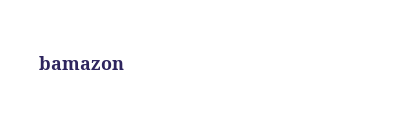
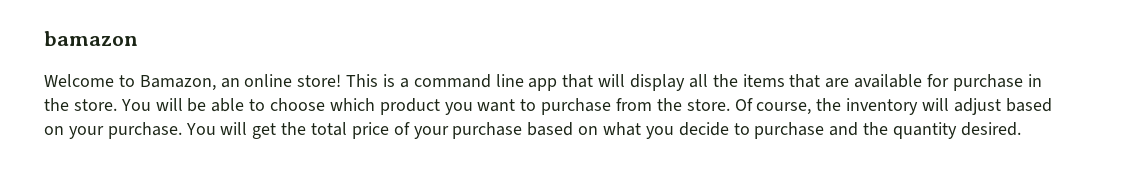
+ Welcome to Bamazon, an online store! This is a command line app that will display all the items that are available for purchase in the store. You will be able to choose which product you want to purchase from the store. Of course, the inventory will adjust based on your purchase. You will get the total price of your purchase based on what you decide to purchase and the quantity desired.

